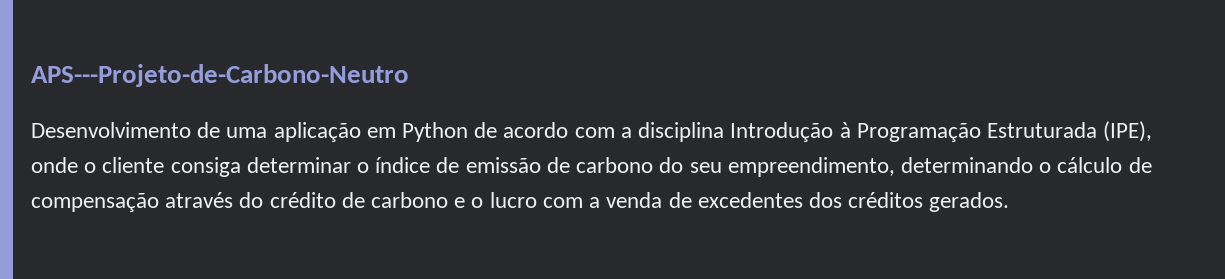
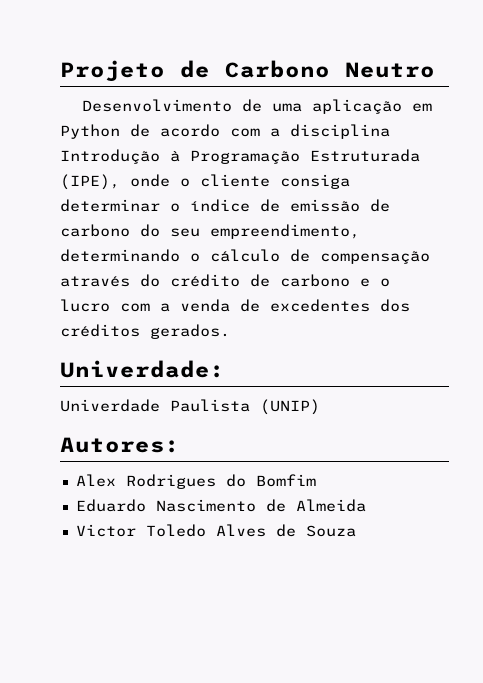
- APS---Projeto-de-Carbono-Neutro
+ Projeto de Carbono Neutro
+ Univerdade:
+ Univerdade Paulista (UNIP)
+ Autores:
+ Alex Rodrigues do Bomfim
+ Eduardo Nascimento de Almeida
+ Victor Toledo Alves de Souza

